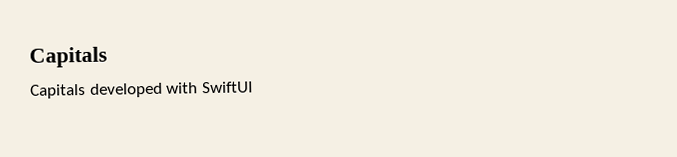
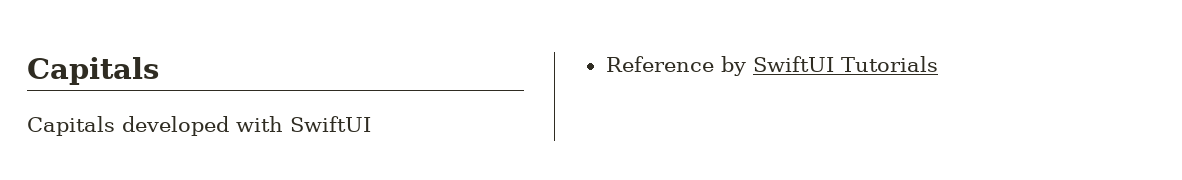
+ Reference by SwiftUI Tutorials

